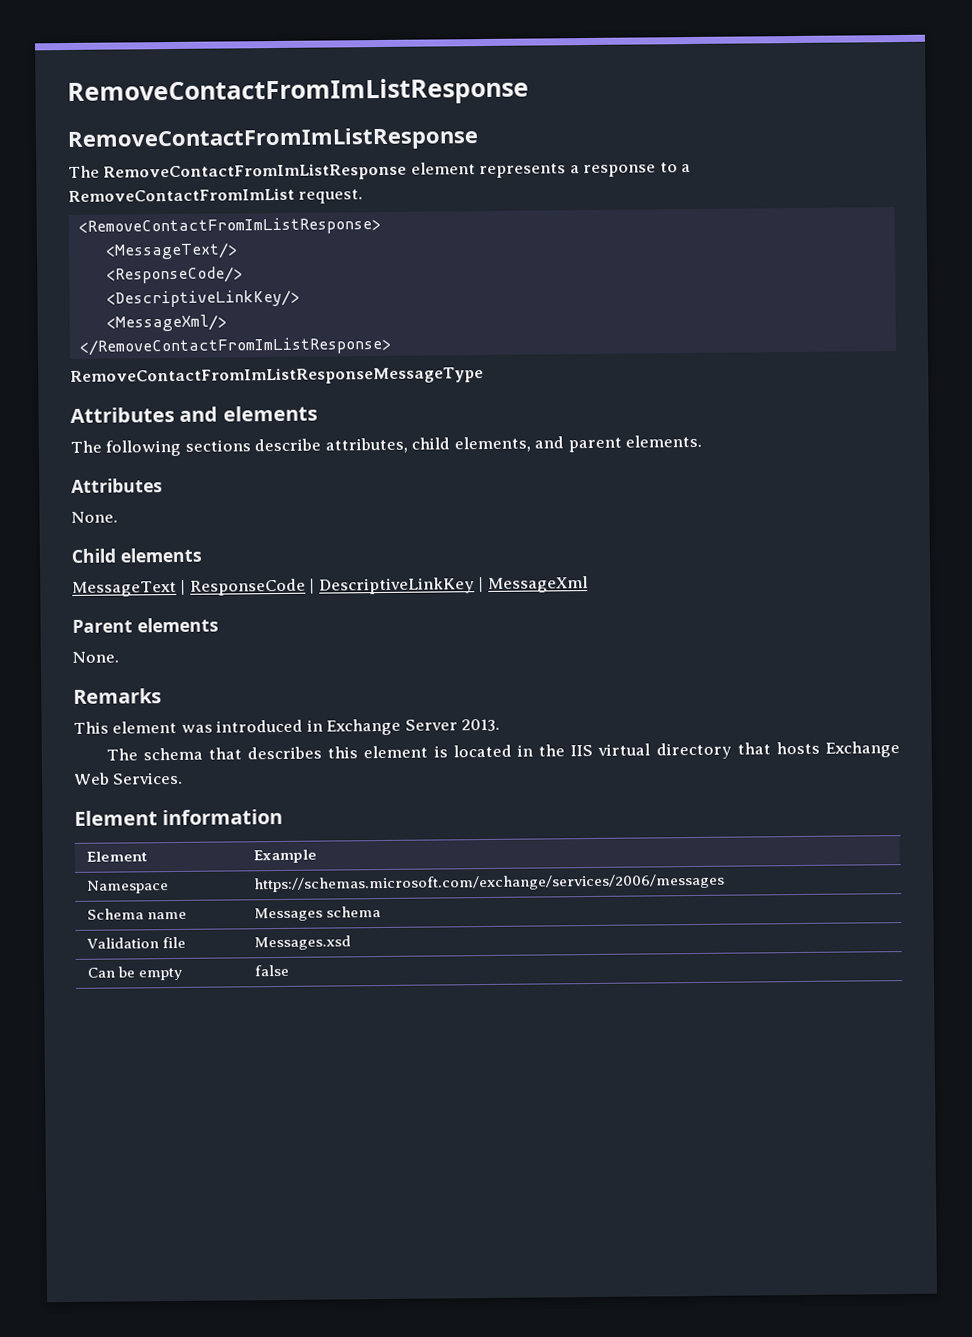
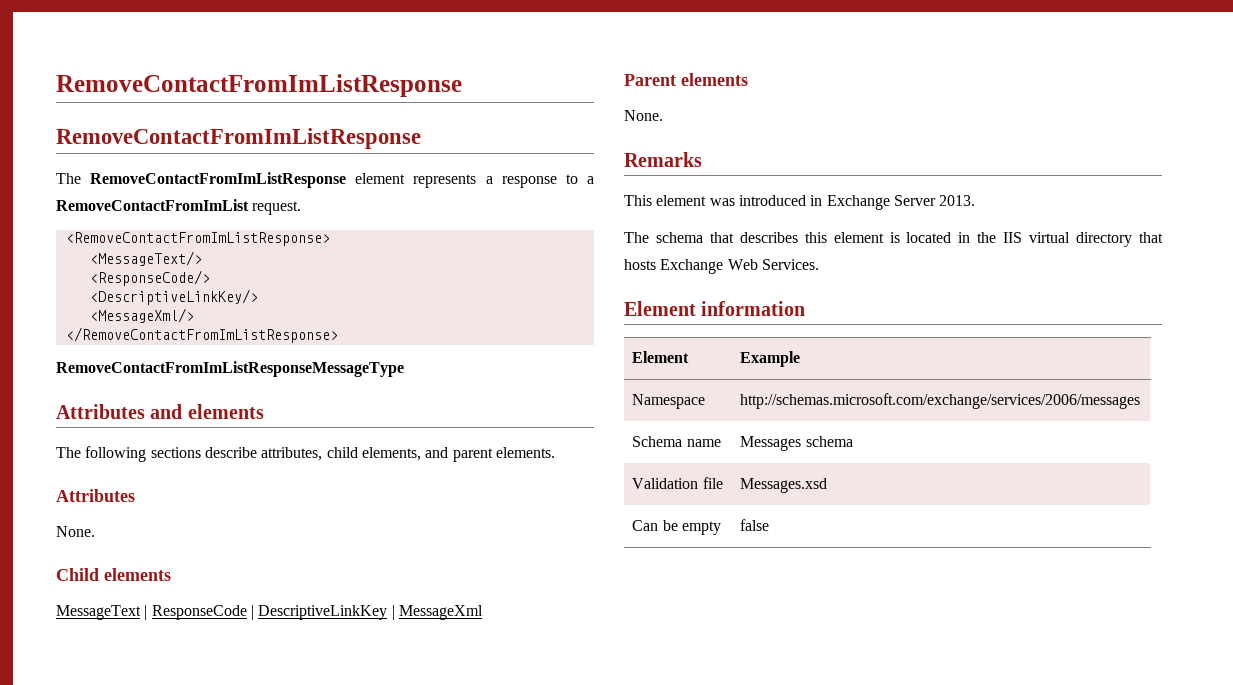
- Namespace | https://schemas.microsoft.com/exchange/services/2006/messages
+ Namespace | http://schemas.microsoft.com/exchange/services/2006/messages

